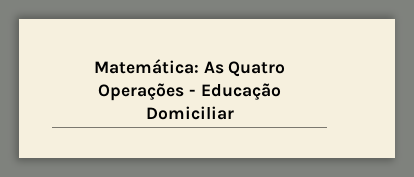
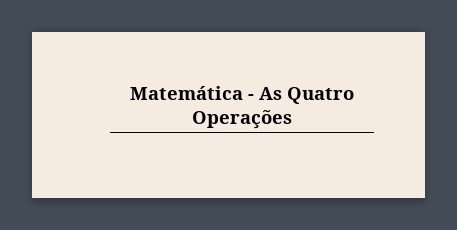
- Matemática: As Quatro Operações - Educação Domiciliar
+ Matemática - As Quatro Operações

